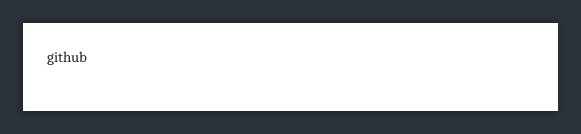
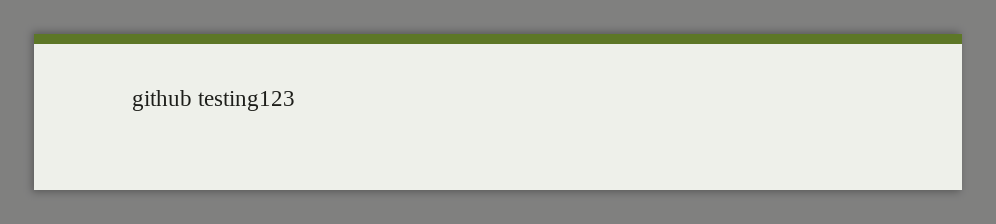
- github
+ github testing123

